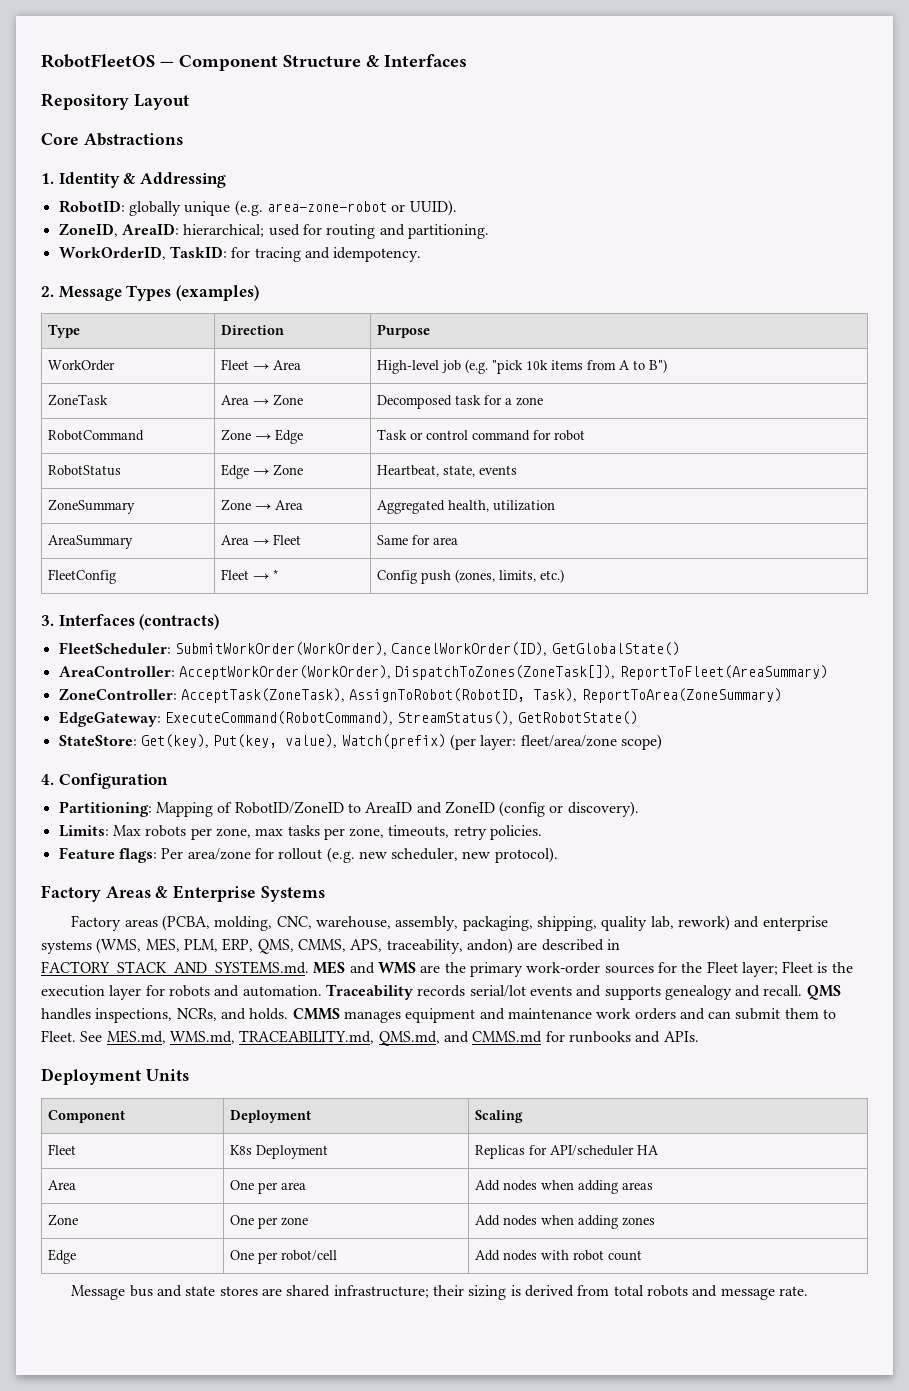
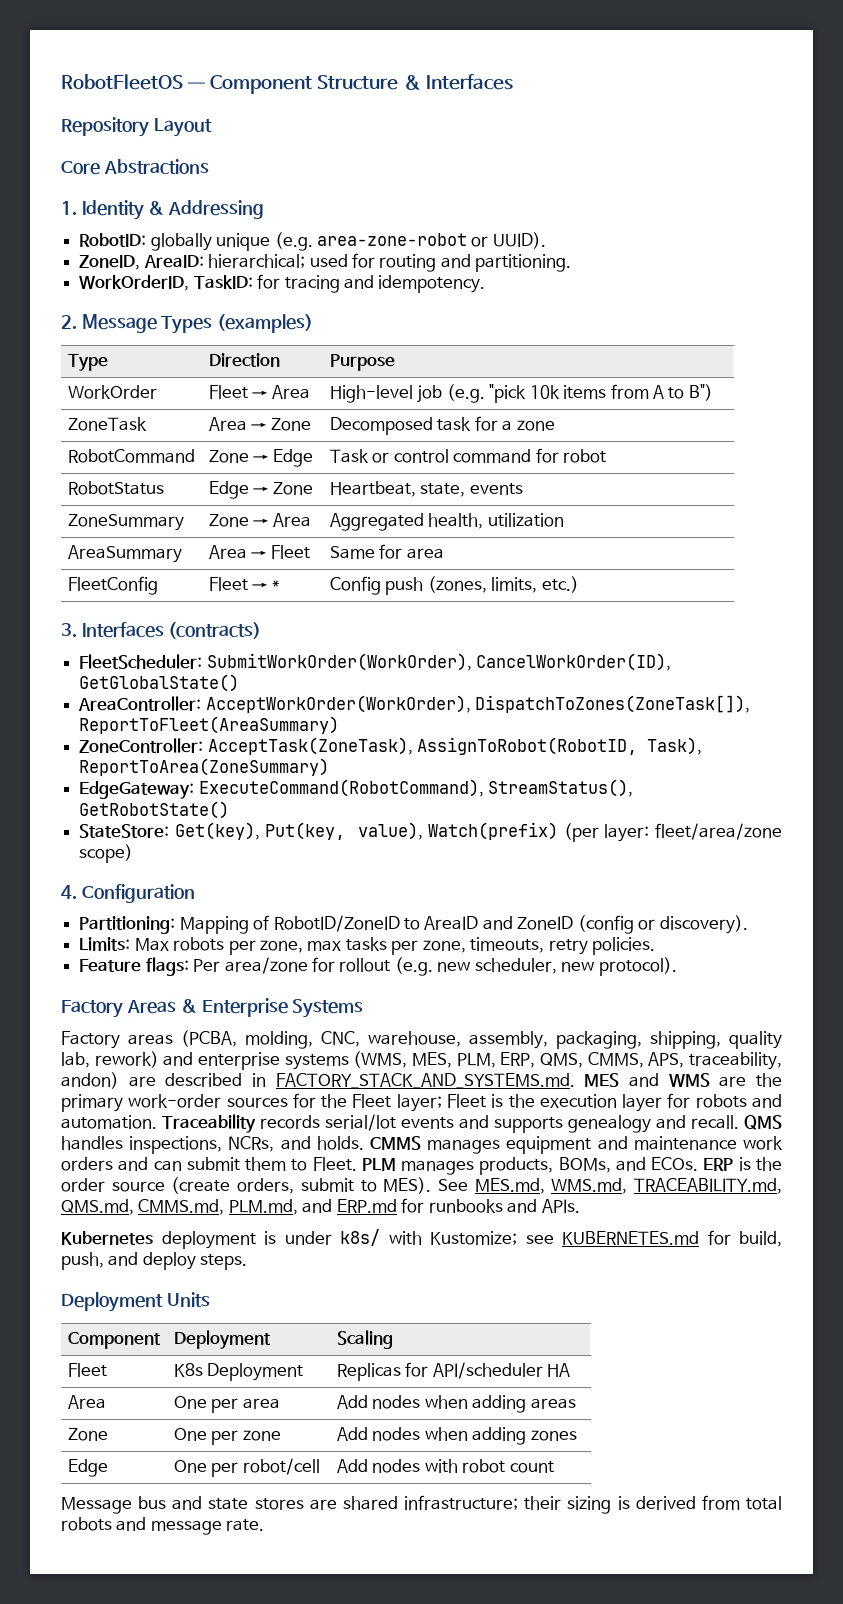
+ PLM manages products, BOMs, and ECOs. ERP is the order source (create orders, submit to MES).
- See MES.md, WMS.md, TRACEABILITY.md, QMS.md, and CMMS.md for runbooks and APIs.
+ See MES.md, WMS.md, TRACEABILITY.md, QMS.md, CMMS.md, PLM.md, and ERP.md for runbooks and APIs.
+ Kubernetes deployment is under k8s/ with Kustomize; see KUBERNETES.md for build, push, and deploy steps.

